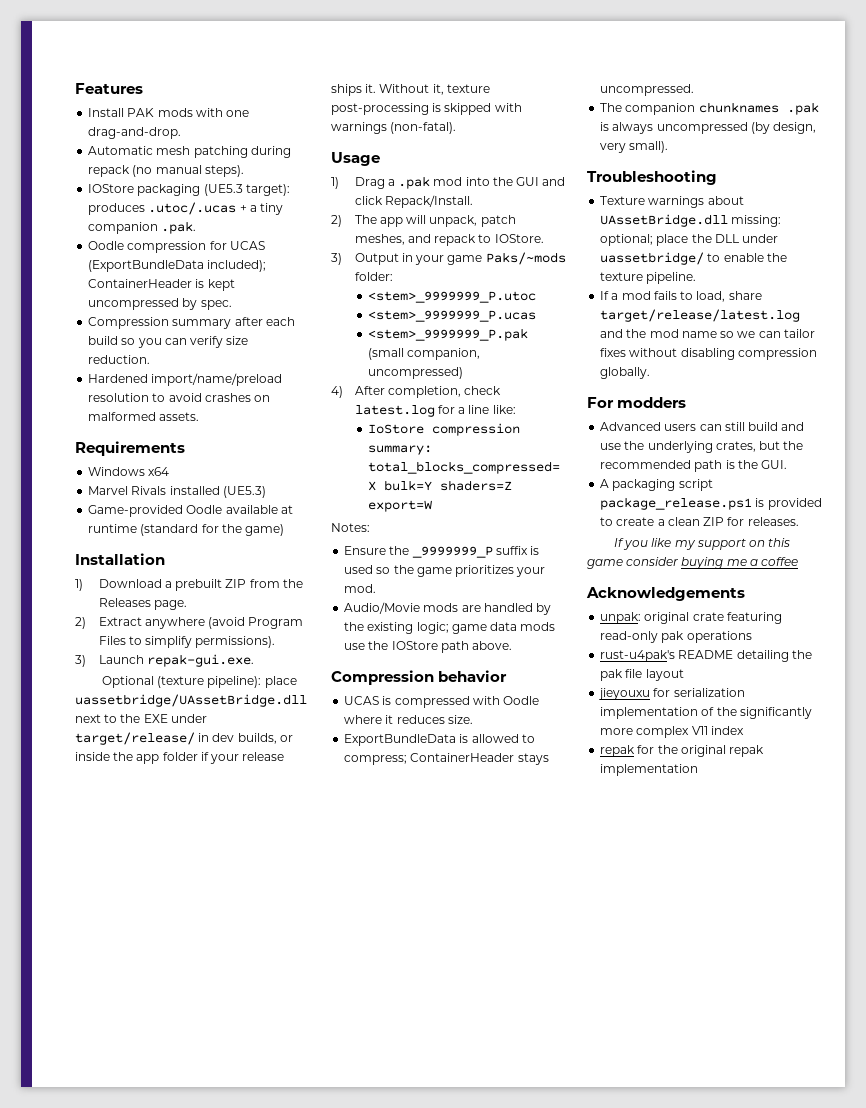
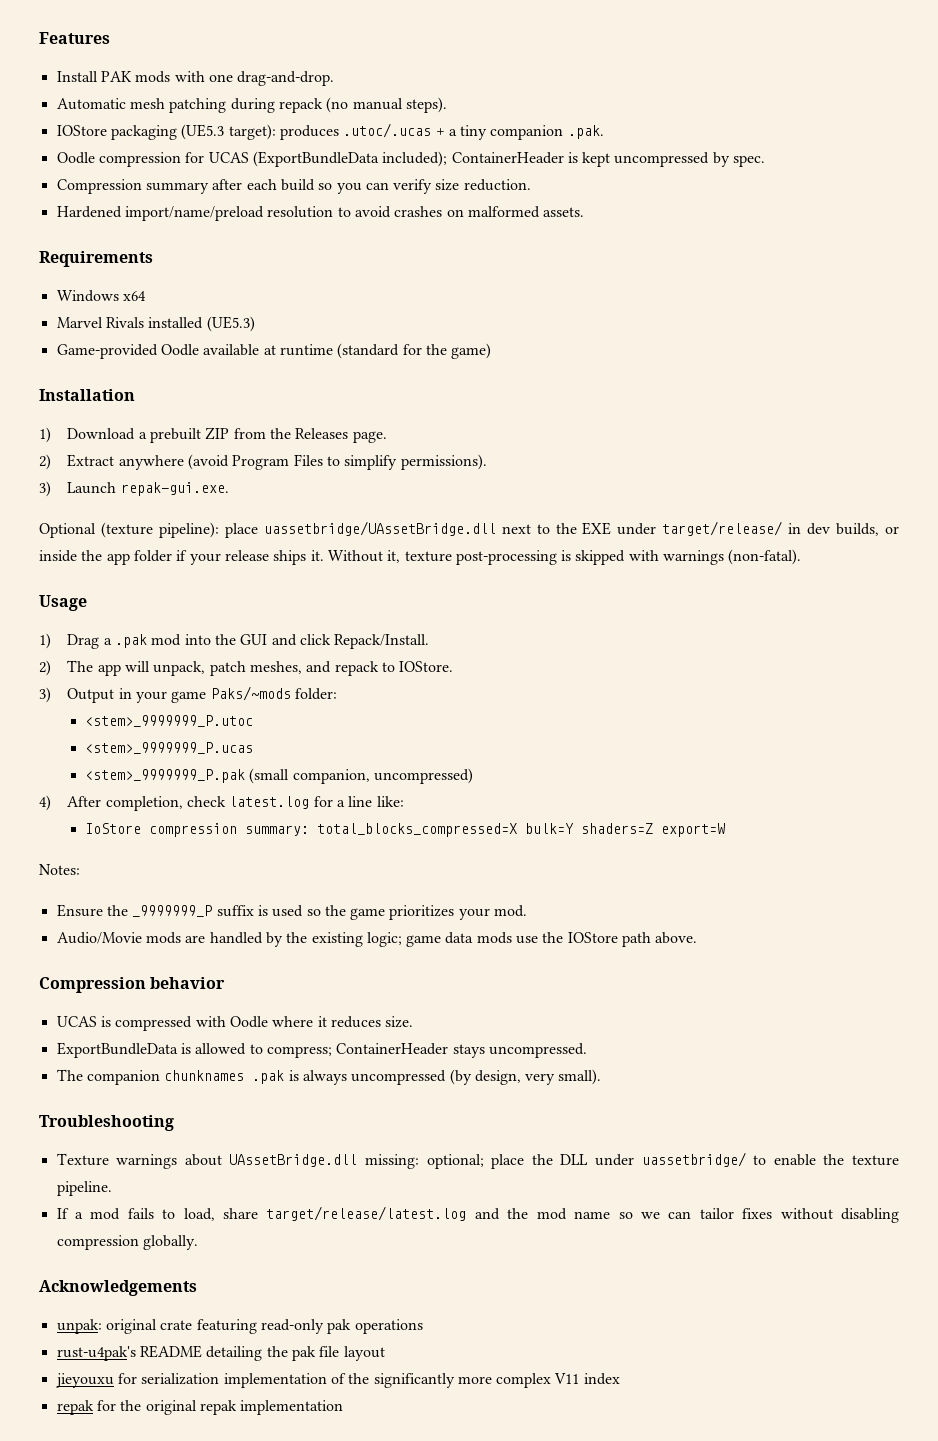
- For modders
- Advanced users can still build and use the underlying crates, but the recommended path is the GUI.
- A packaging script package_release.ps1 is provided to create a clean ZIP for releases.
- If you like my support on this game consider buying me a coffee

